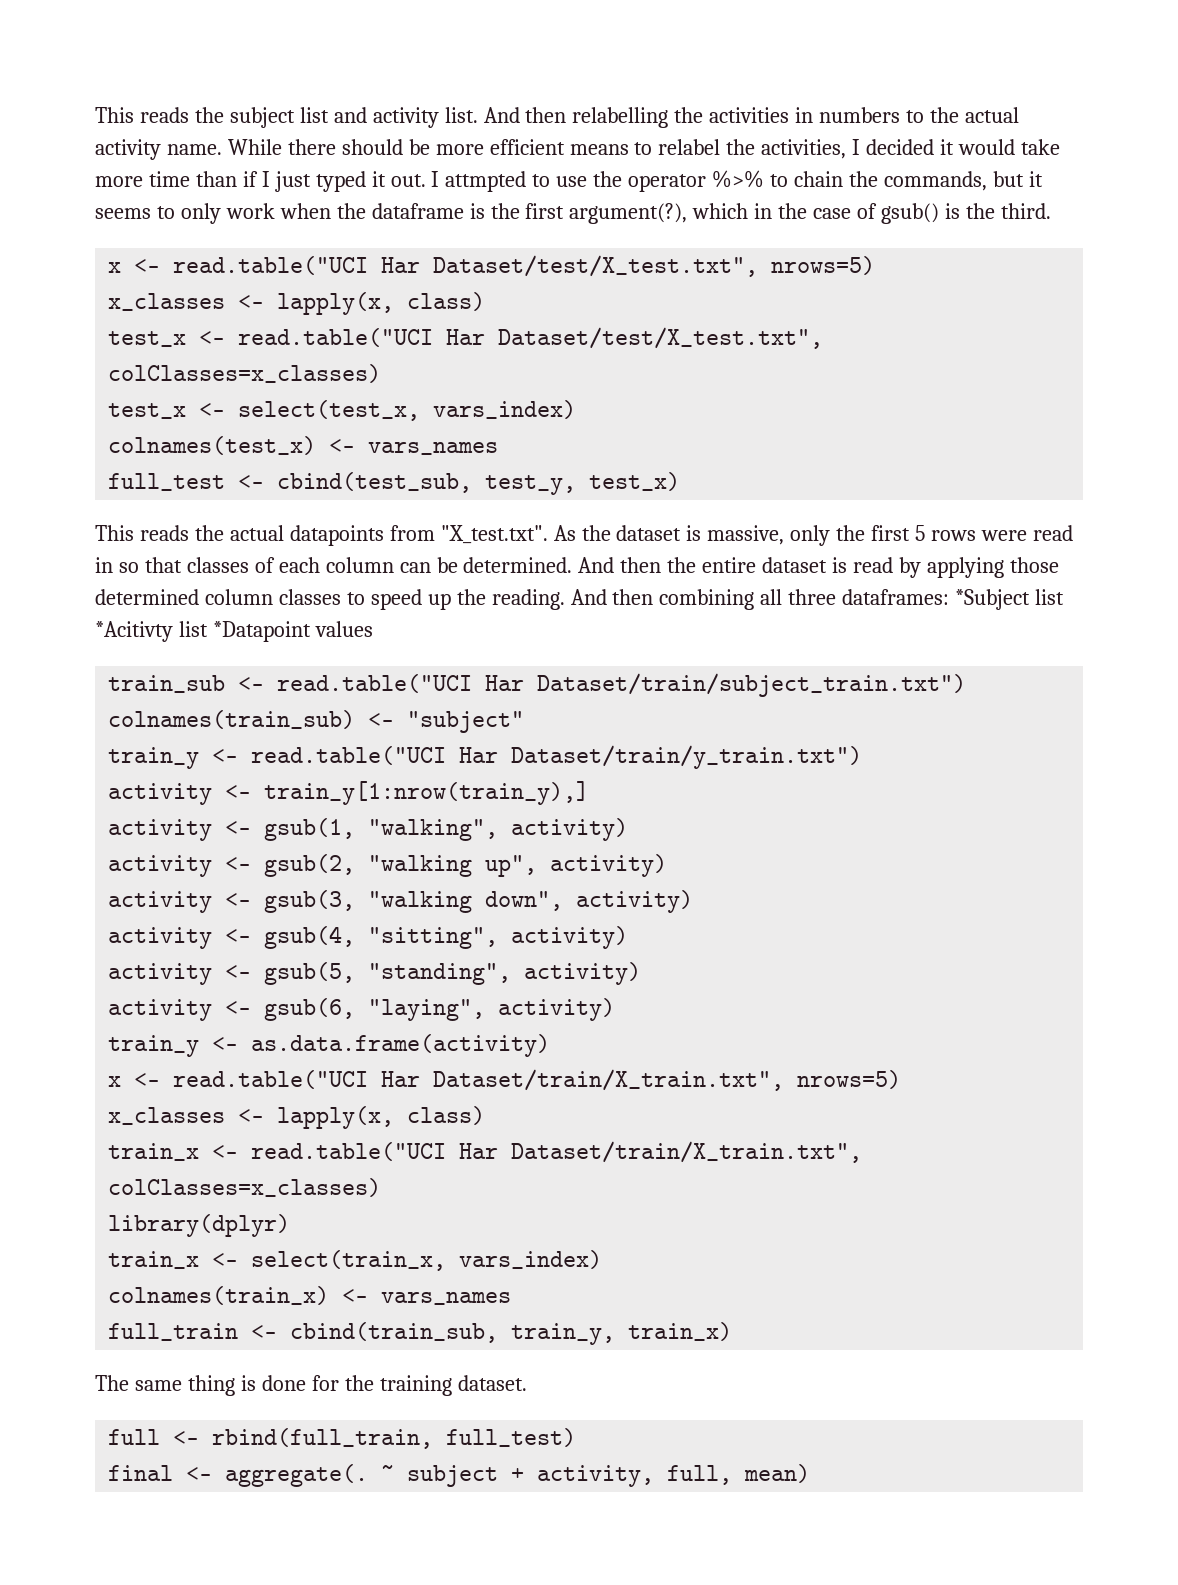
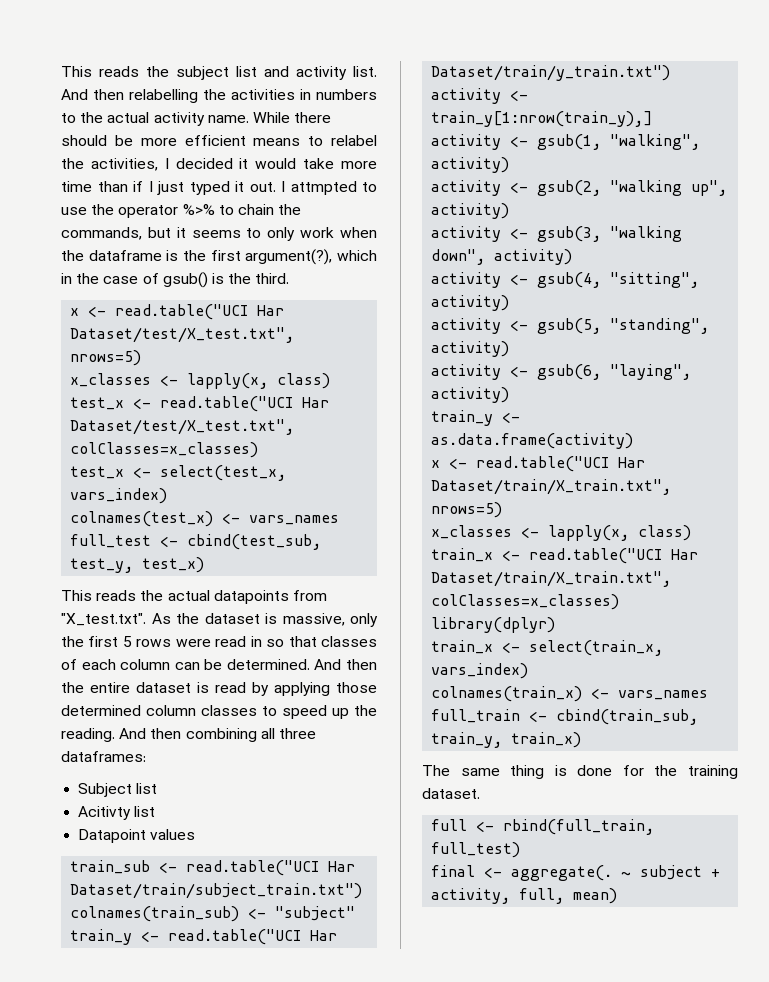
- And then combining all three dataframes: *Subject list *Acitivty list *Datapoint values
+ And then combining all three dataframes:
+ Subject list
+ Acitivty list
+ Datapoint values

